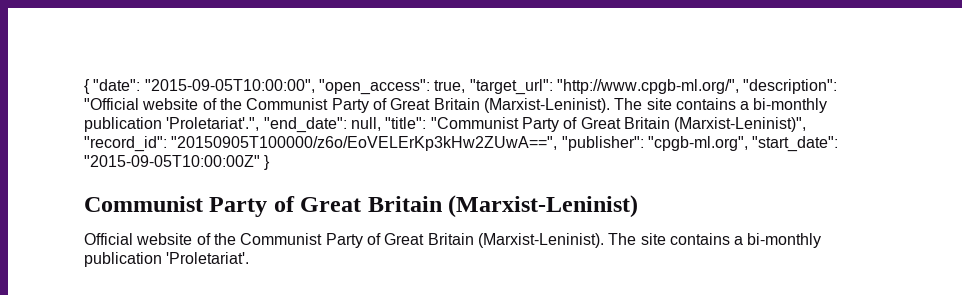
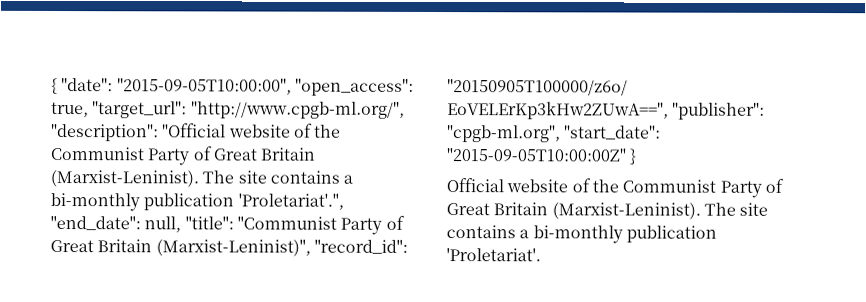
- Communist Party of Great Britain (Marxist-Leninist)

